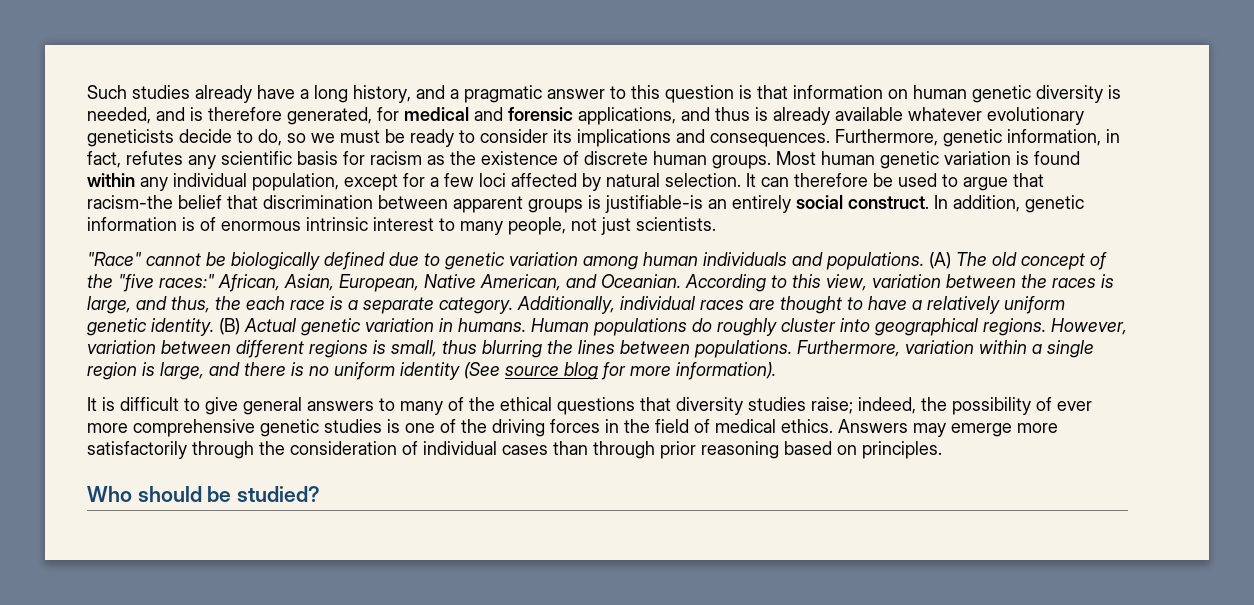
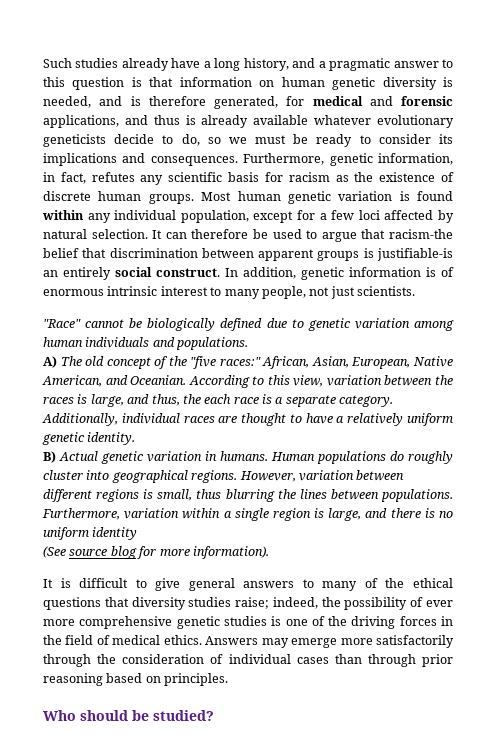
- "Race" cannot be biologically defined due to genetic variation among human individuals and populations. (A) The old concept of the "five races:" African, Asian, European, Native American, and Oceanian.
+ "Race" cannot be biologically defined due to genetic variation among human individuals and populations.
+ A) The old concept of the "five races:" African, Asian, European, Native American, and Oceanian.
- Additionally, individual races are thought to have a relatively uniform genetic identity. (B) Actual genetic variation in humans.
+ Additionally, individual races are thought to have a relatively uniform genetic identity.
+ B) Actual genetic variation in humans.
- Furthermore, variation within a single region is large, and there is no uniform identity (See source blog for more information).
+ Furthermore, variation within a single region is large, and there is no uniform identity
+ (See source blog for more information).

